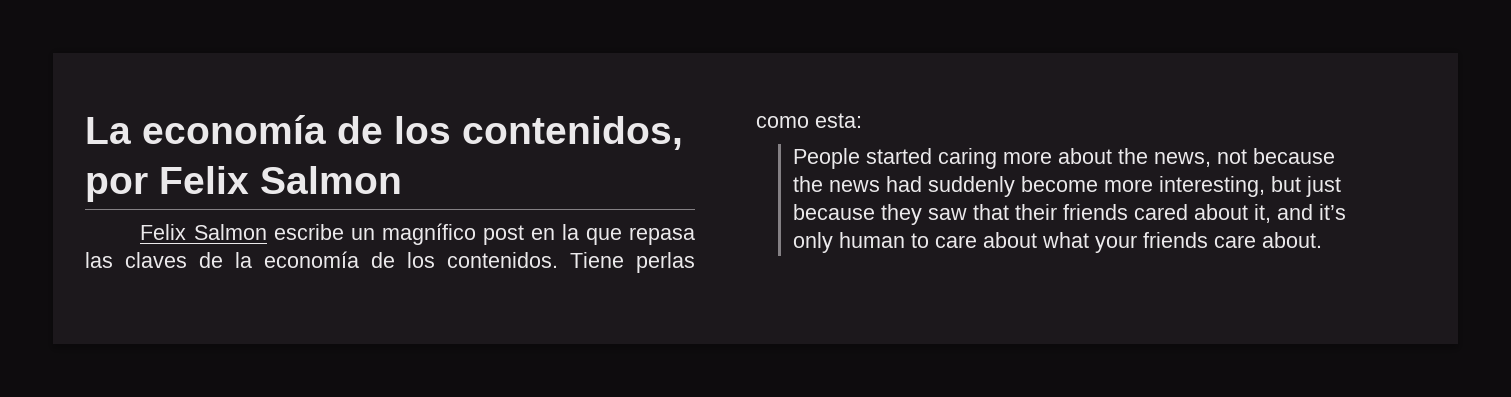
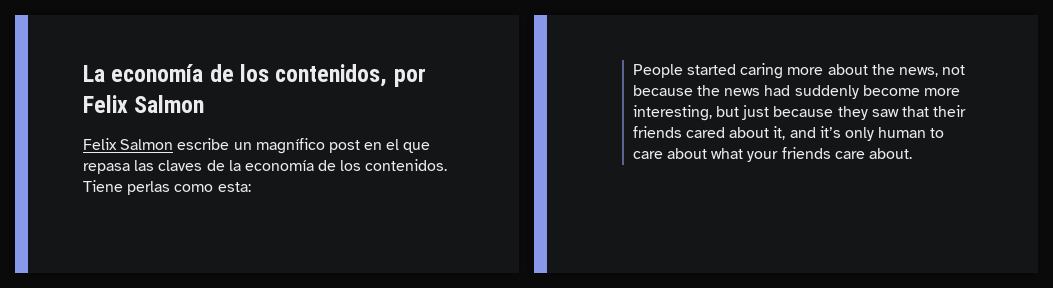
- Felix Salmon escribe un magnífico post en la que repasa las claves de la economía de los contenidos.
+ Felix Salmon escribe un magnífico post en el que repasa las claves de la economía de los contenidos.

